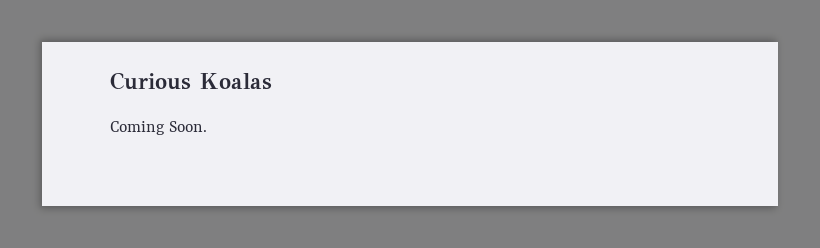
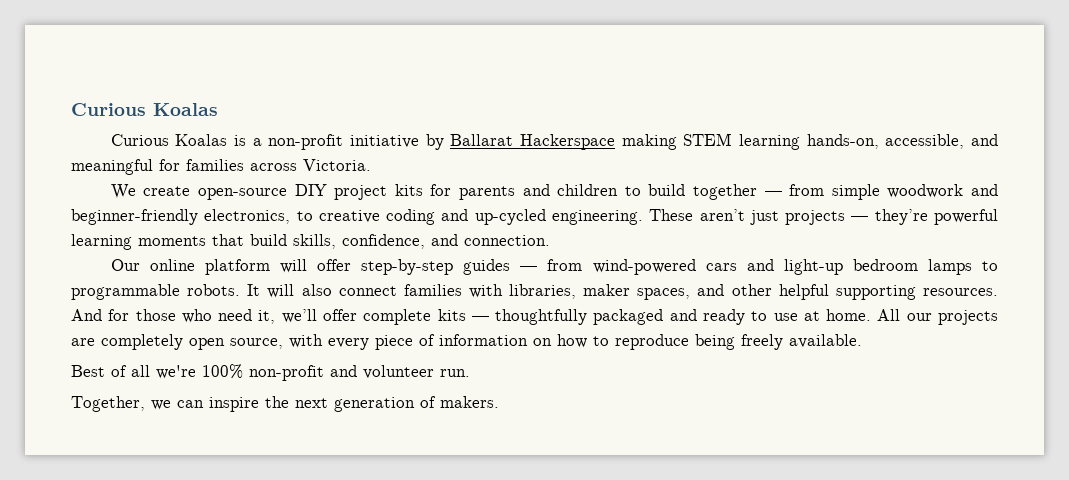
- Coming Soon.
+ Curious Koalas is a non-profit initiative by Ballarat Hackerspace making STEM learning hands-on, accessible, and meaningful for families across Victoria.
+ We create open-source DIY project kits for parents and children to build together — from simple woodwork and beginner-friendly electronics, to creative coding and up-cycled engineering. These aren’t just projects — they’re powerful learning moments that build skills, confidence, and connection.
+ Our online platform will offer step-by-step guides — from wind-powered cars and light-up bedroom lamps to programmable robots. It will also connect families with libraries, maker spaces, and other helpful supporting resources. And for those who need it, we’ll offer complete kits — thoughtfully packaged and ready to use at home. All our projects are completely open source, with every piece of information on how to reproduce being freely available.
+ Best of all we're 100% non-profit and volunteer run.
+ Together, we can inspire the next generation of makers.

